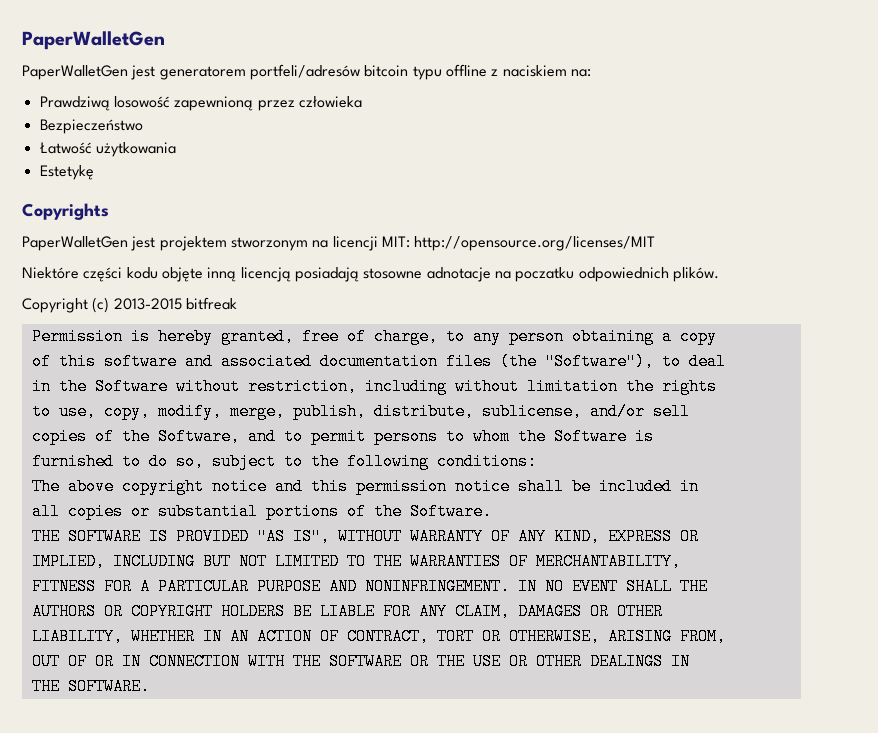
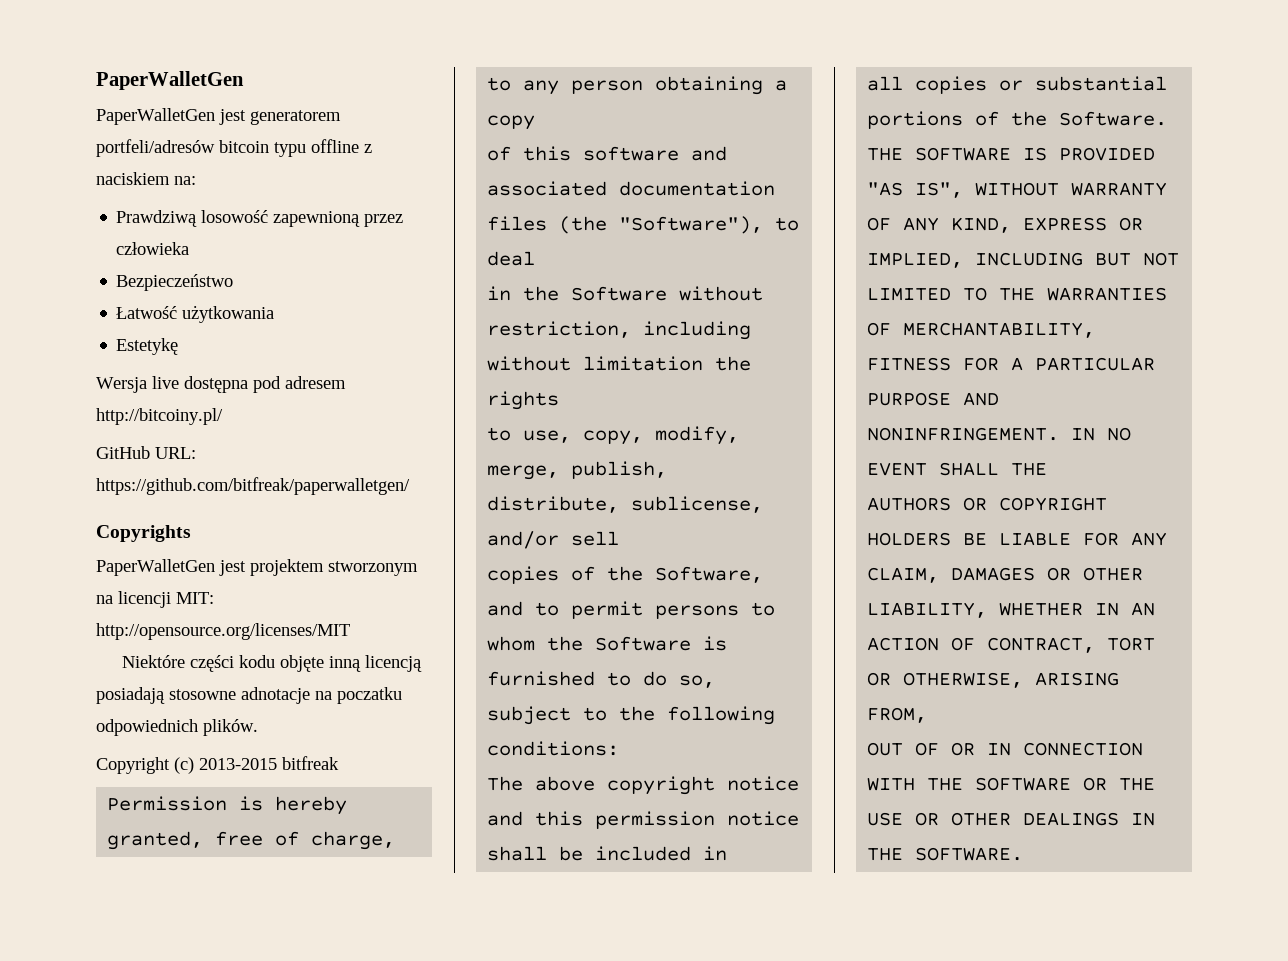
+ Wersja live dostępna pod adresem http://bitcoiny.pl/
+ GitHub URL: https://github.com/bitfreak/paperwalletgen/

